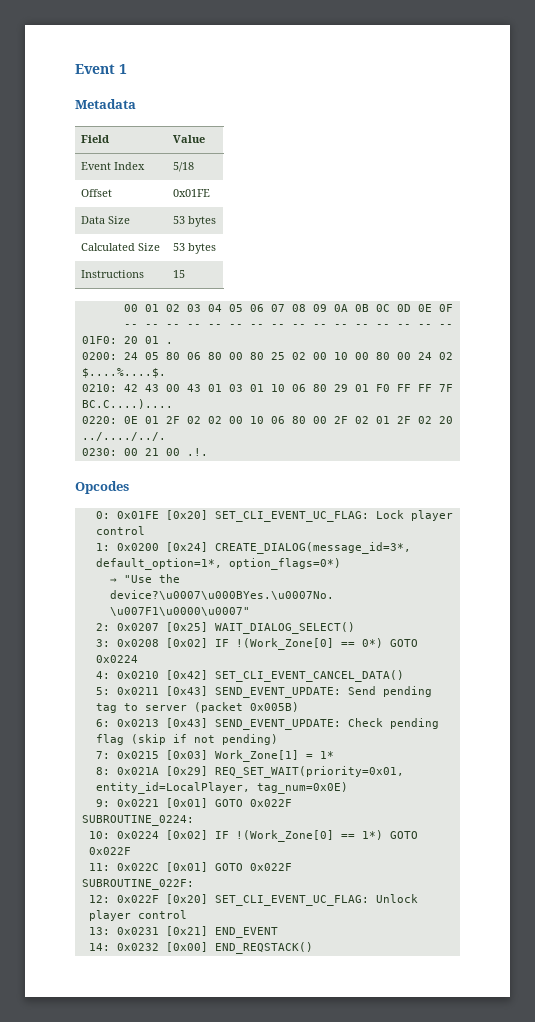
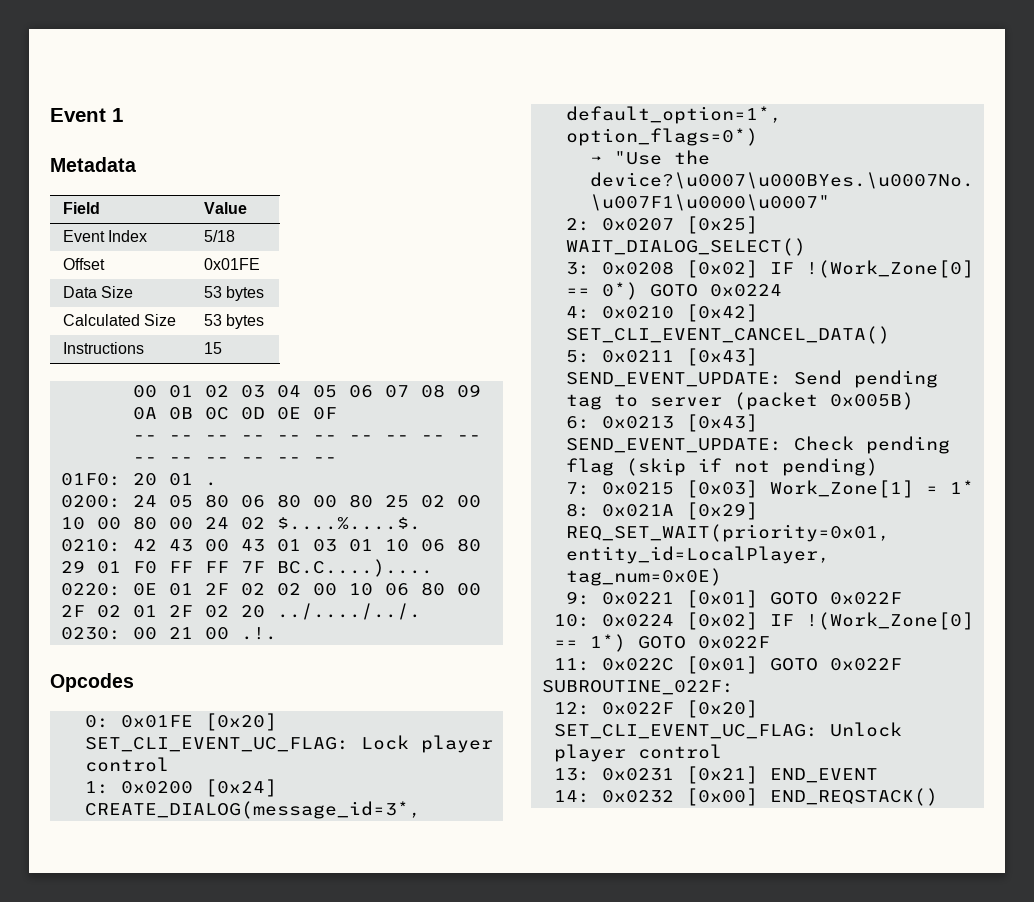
- SUBROUTINE_0224:

